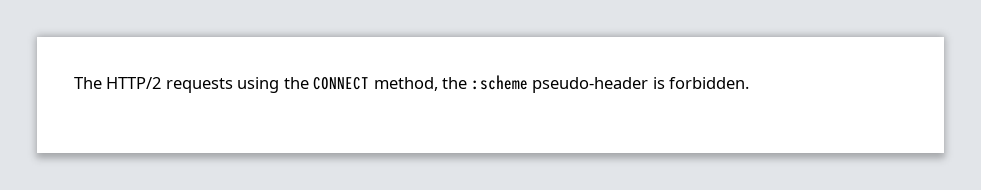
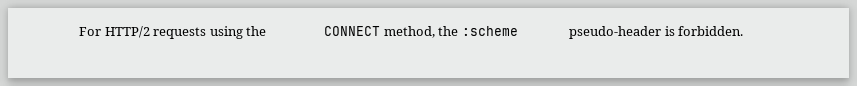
- The HTTP/2 requests using the CONNECT method, the :scheme pseudo-header is forbidden.
+ For HTTP/2 requests using the CONNECT method, the :scheme pseudo-header is forbidden.

